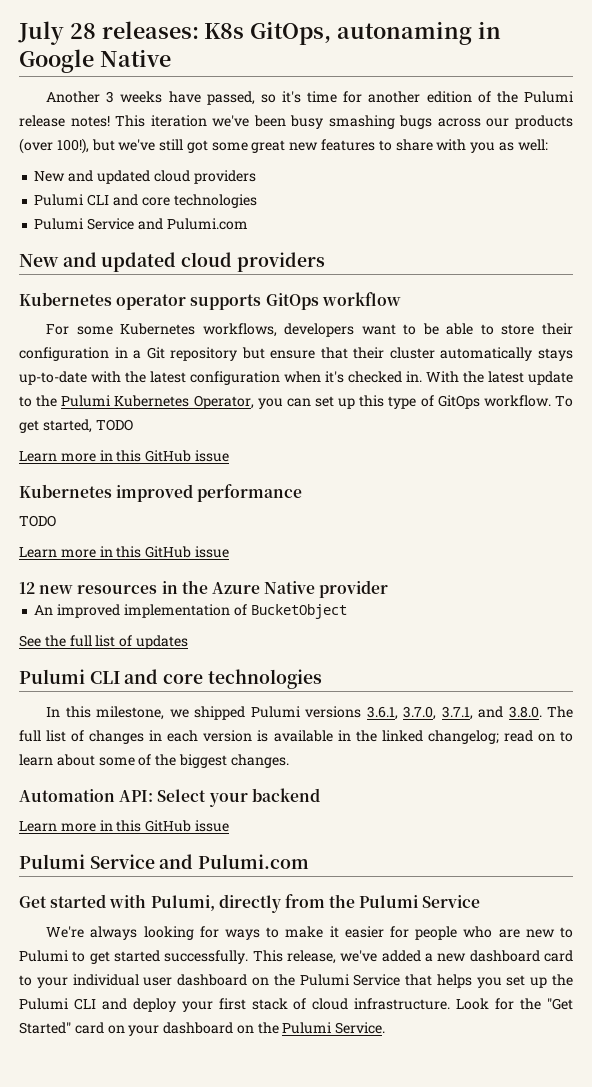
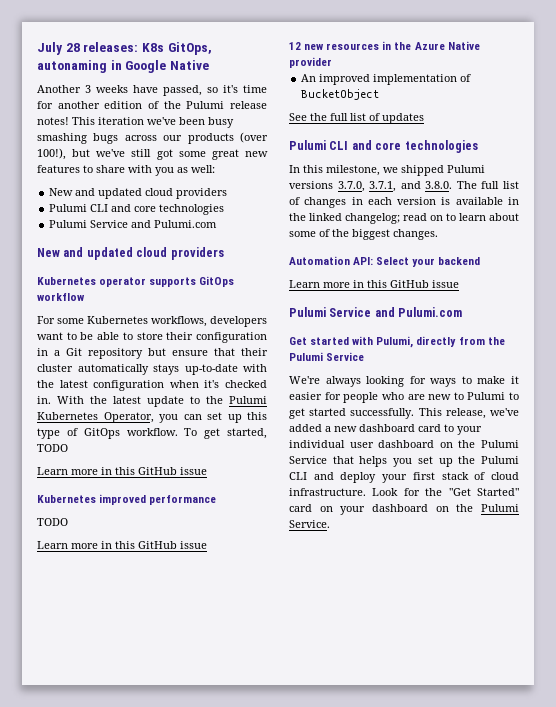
- In this milestone, we shipped Pulumi versions 3.6.1, 3.7.0, 3.7.1, and 3.8.0. The full list of changes in each version is available in the linked changelog; read on to learn about some of the biggest changes.
+ In this milestone, we shipped Pulumi versions 3.7.0, 3.7.1, and 3.8.0. The full list of changes in each version is available in the linked changelog; read on to learn about some of the biggest changes.

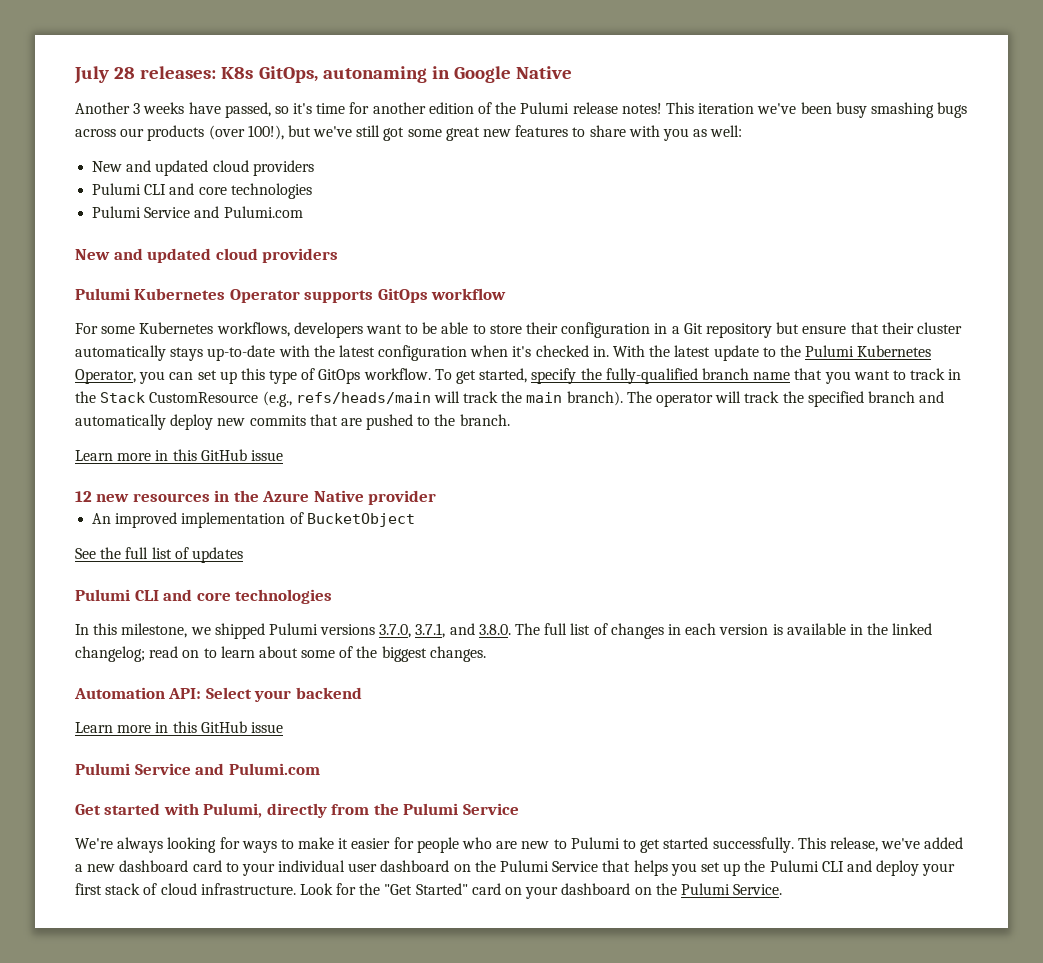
- Kubernetes operator supports GitOps workflow
+ Pulumi Kubernetes Operator supports GitOps workflow
- To get started, TODO
- Learn more in this GitHub issue
- Kubernetes improved performance
- TODO
+ To get started, specify the fully-qualified branch name that you want to track in the Stack CustomResource (e.g., refs/heads/main will track the main branch). The operator will track the specified branch and automatically deploy new commits that are pushed to the branch.

